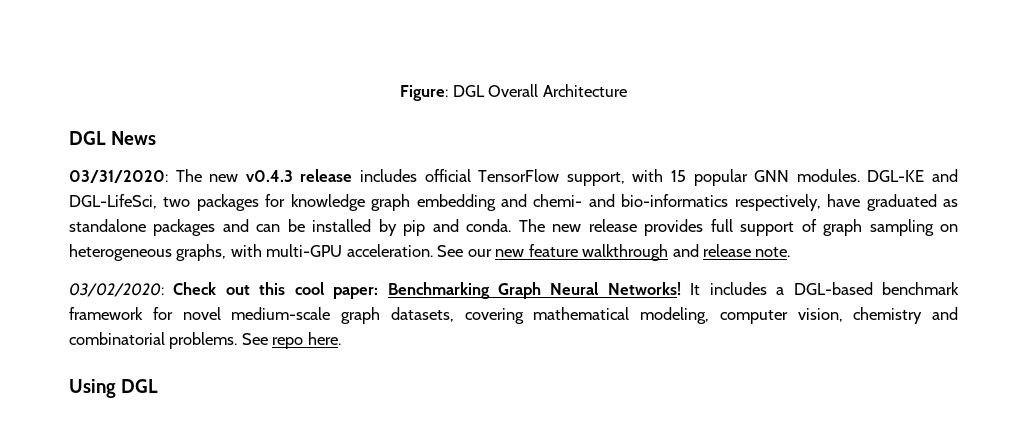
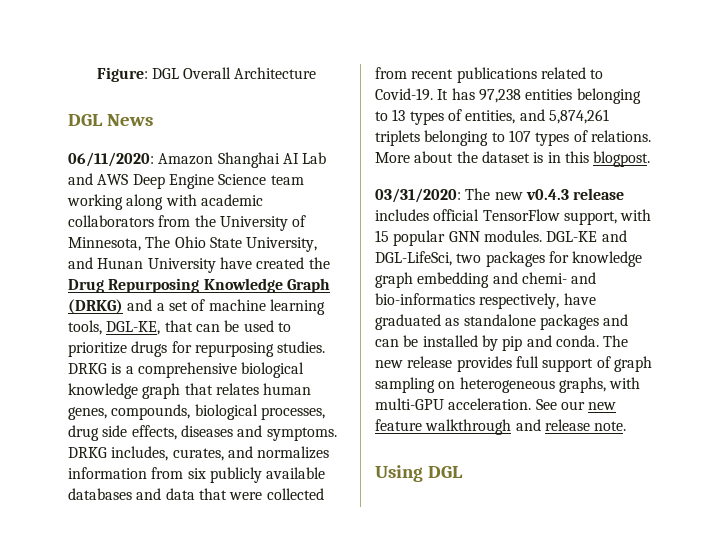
+ 06/11/2020: Amazon Shanghai AI Lab and AWS Deep Engine Science team working along with academic collaborators from the University of Minnesota, The Ohio State University, and Hunan University have created the Drug Repurposing Knowledge Graph (DRKG) and a set of machine learning tools, DGL-KE, that can be used to prioritize drugs for repurposing studies. DRKG is a comprehensive biological knowledge graph that relates human genes, compounds, biological processes, drug side effects, diseases and symptoms. DRKG includes, curates, and normalizes information from six publicly available databases and data that were collected from recent publications related to Covid-19. It has 97,238 entities belonging to 13 types of entities, and 5,874,261 triplets belonging to 107 types of relations. More about the dataset is in this blogpost.
- 03/02/2020: Check out this cool paper: Benchmarking Graph Neural Networks! It includes a DGL-based benchmark framework for novel medium-scale graph datasets, covering mathematical modeling, computer vision, chemistry and combinatorial problems. See repo here.

